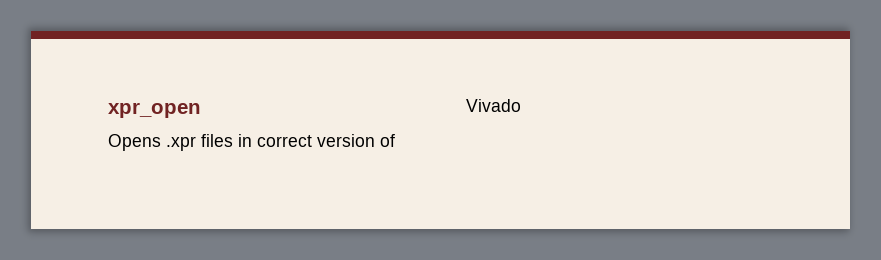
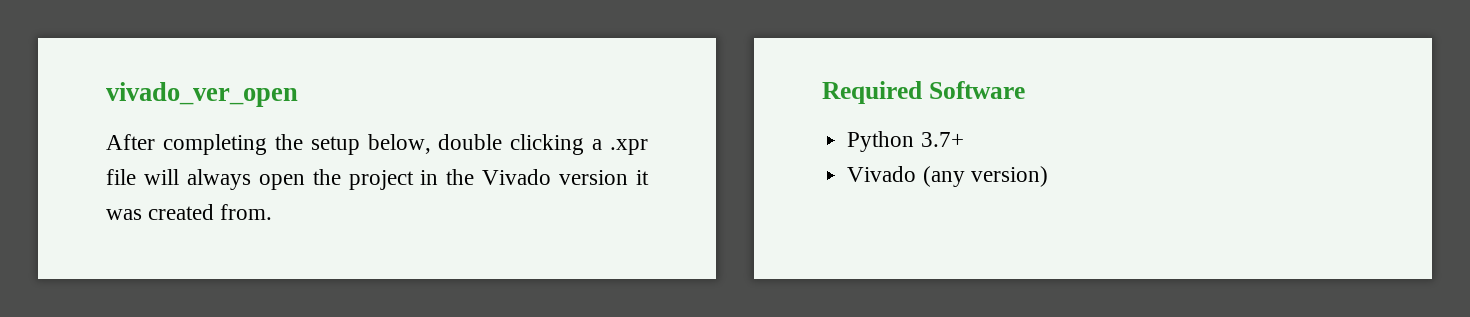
- xpr_open
- Opens .xpr files in correct version of Vivado
+ vivado_ver_open
+ After completing the setup below, double clicking a .xpr file will always open the project in the Vivado version it was created from.
+ Required Software
+ Python 3.7+
+ Vivado (any version)

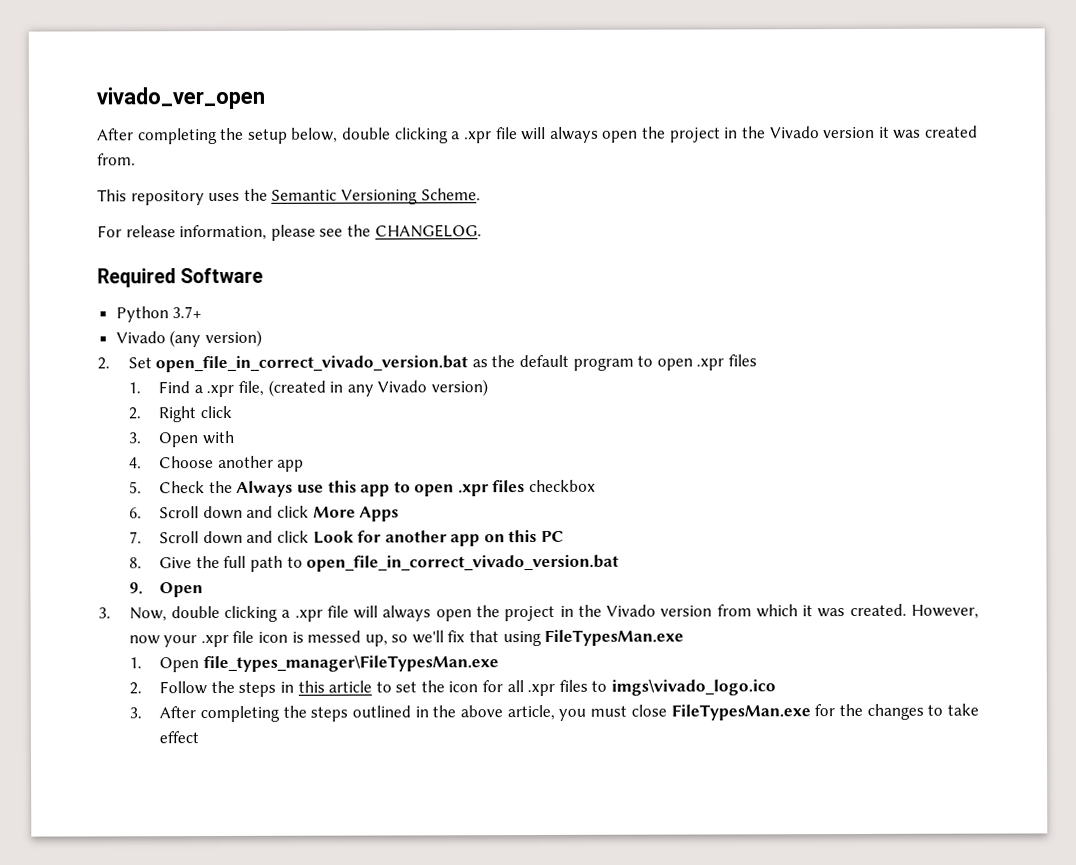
+ This repository uses the Semantic Versioning Scheme.
+ For release information, please see the CHANGELOG.
+ 2. Set open_file_in_correct_vivado_version.bat as the default program to open .xpr files
+ 1. Find a .xpr file, (created in any Vivado version)
+ 2. Right click
+ 3. Open with
+ 4. Choose another app
+ 5. Check the Always use this app to open .xpr files checkbox
+ 6. Scroll down and click More Apps
+ 7. Scroll down and click Look for another app on this PC
+ 8. Give the full path to open_file_in_correct_vivado_version.bat
+ 9. Open
+ 3. Now, double clicking a .xpr file will always open the project in the Vivado version from which it was created. However, now your .xpr file icon is messed up, so we'll fix that using FileTypesMan.exe
+ 1. Open file_types_manager\FileTypesMan.exe
+ 2. Follow the steps in this article to set the icon for all .xpr files to imgs\vivado_logo.ico
+ 3. After completing the steps outlined in the above article, you must close FileTypesMan.exe for the changes to take effect

